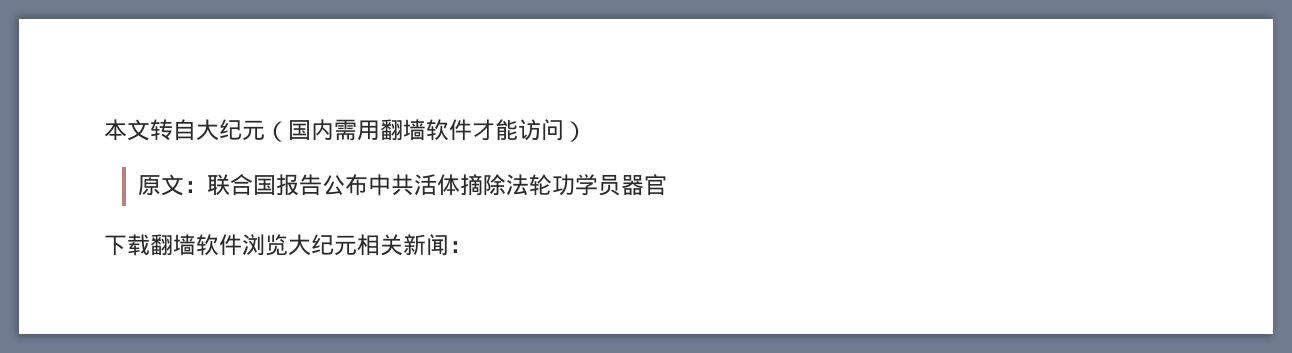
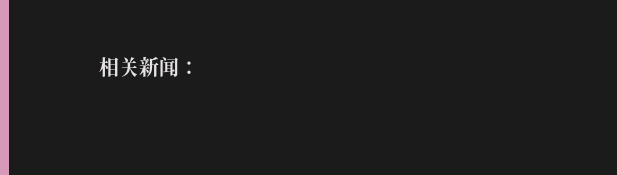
- 本文转自大纪元（国内需用翻墙软件才能访问）
- 原文：联合国报告公布中共活体摘除法轮功学员器官
- 下载翻墙软件浏览大纪元相关新闻：
+ 相关新闻：

